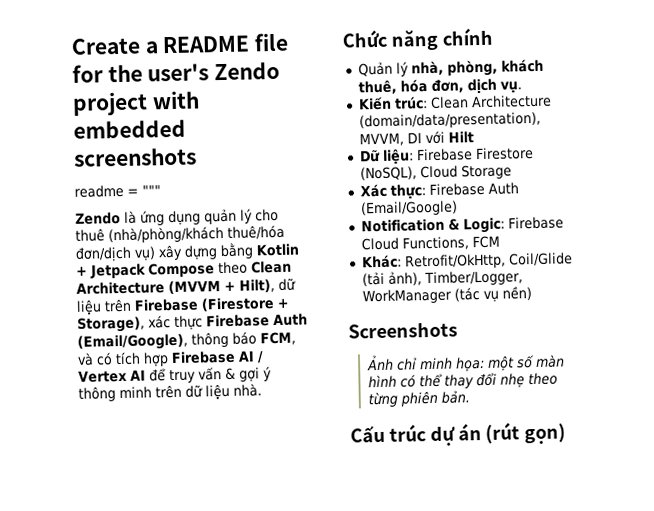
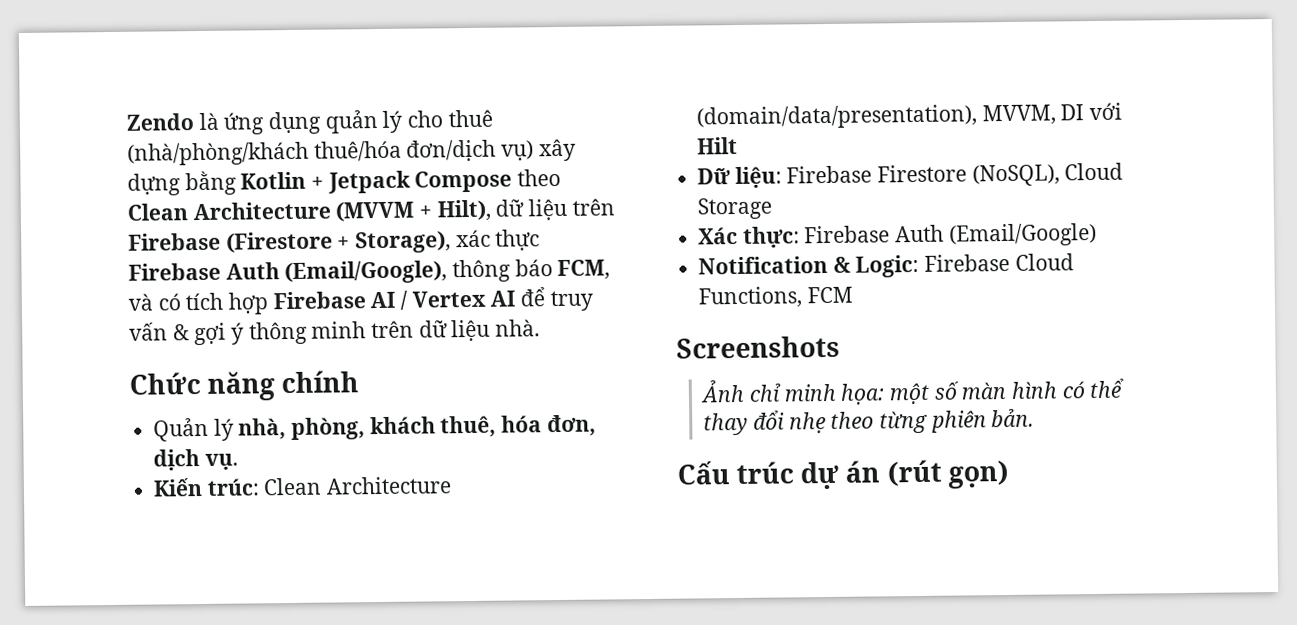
- Create a README file for the user's Zendo project with embedded screenshots
- readme = """
- Khác: Retrofit/OkHttp, Coil/Glide (tải ảnh), Timber/Logger, WorkManager (tác vụ nền)

